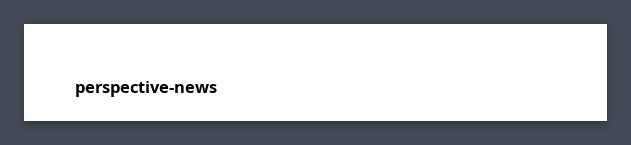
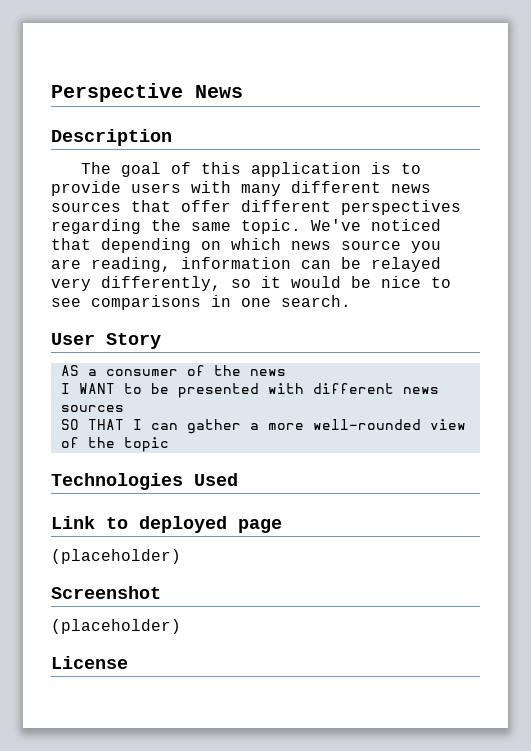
- perspective-news
+ Perspective News
+ Description
+ The goal of this application is to provide users with many different news sources that offer different perspectives regarding the same topic. We've noticed that depending on which news source you are reading, information can be relayed very differently, so it would be nice to see comparisons in one search.
+ User Story
+ AS a consumer of the news
+ I WANT to be presented with different news sources
+ SO THAT I can gather a more well-rounded view of the topic
+ Technologies Used
+ Link to deployed page
+ (placeholder)
+ Screenshot
+ (placeholder)
+ License

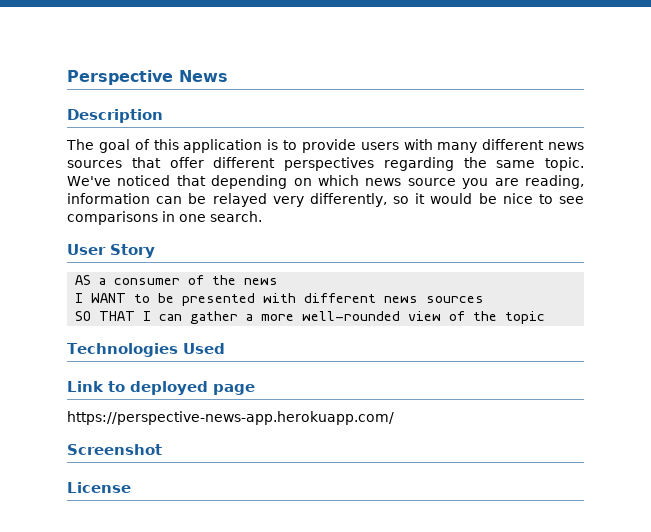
  Link to deployed page
- (placeholder)
+ https://perspective-news-app.herokuapp.com/
  Screenshot
- (placeholder)

